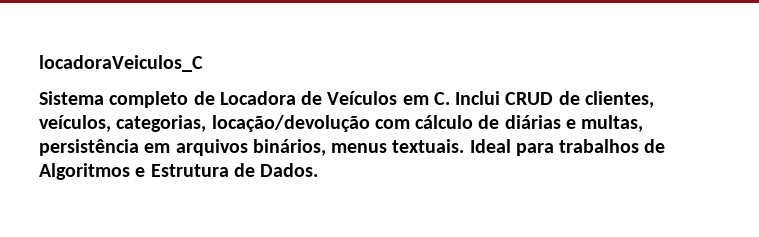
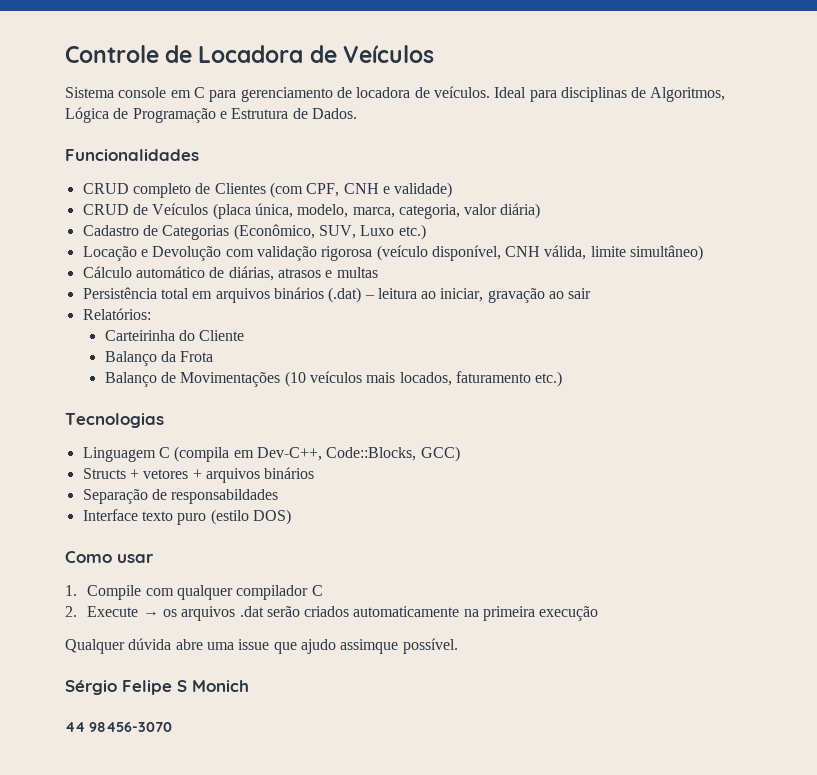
- locadoraVeiculos_C
- Sistema completo de Locadora de Veículos em C. Inclui CRUD de clientes, veículos, categorias, locação/devolução com cálculo de diárias e multas, persistência em arquivos binários, menus textuais. Ideal para trabalhos de Algoritmos e Estrutura de Dados.
+ Controle de Locadora de Veículos
+ Sistema console em C para gerenciamento de locadora de veículos. Ideal para disciplinas de Algoritmos, Lógica de Programação e Estrutura de Dados.
+ Funcionalidades
+ CRUD completo de Clientes (com CPF, CNH e validade)
+ CRUD de Veículos (placa única, modelo, marca, categoria, valor diária)
+ Cadastro de Categorias (Econômico, SUV, Luxo etc.)
+ Locação e Devolução com validação rigorosa (veículo disponível, CNH válida, limite simultâneo)
+ Cálculo automático de diárias, atrasos e multas
+ Persistência total em arquivos binários (.dat) – leitura ao iniciar, gravação ao sair
+ Relatórios:
+ Carteirinha do Cliente
+ Balanço da Frota
+ Balanço de Movimentações (10 veículos mais locados, faturamento etc.)
+ Tecnologias
+ Linguagem C (compila em Dev-C++, Code::Blocks, GCC)
+ Structs + vetores + arquivos binários
+ Separação de responsabildades
+ Interface texto puro (estilo DOS)
+ Como usar
+ 1. Compile com qualquer compilador C
+ 2. Execute → os arquivos .dat serão criados automaticamente na primeira execução
+ Qualquer dúvida abre uma issue que ajudo assimque possível.
+ Sérgio Felipe S Monich
+ 44 98456-3070

